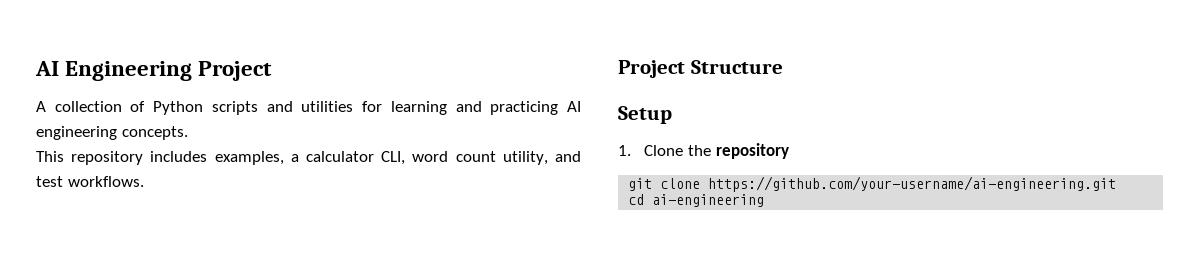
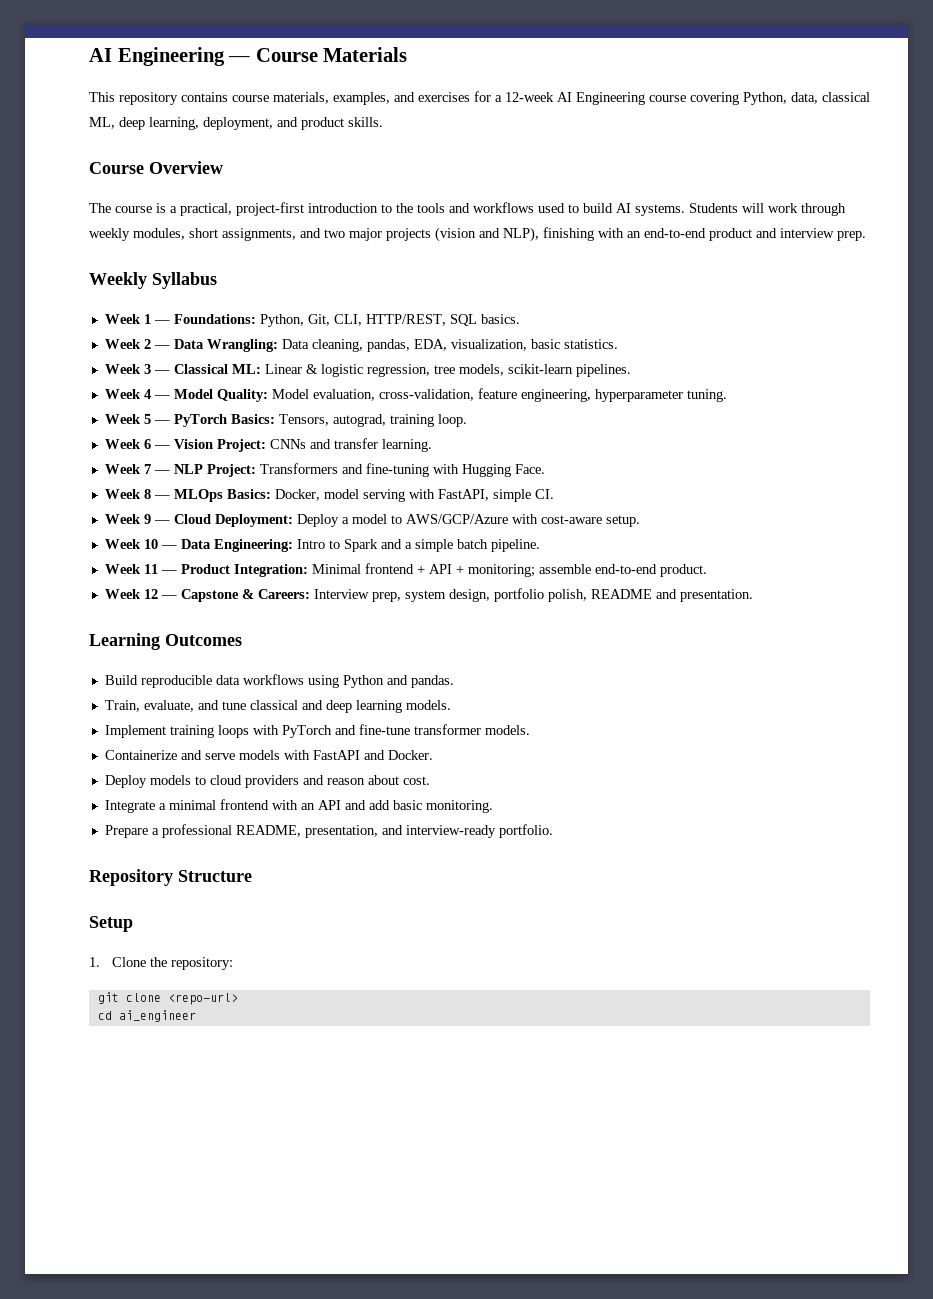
- AI Engineering Project
- A collection of Python scripts and utilities for learning and practicing AI engineering concepts.
- This repository includes examples, a calculator CLI, word count utility, and test workflows.
- Project Structure
+ AI Engineering — Course Materials
+ This repository contains course materials, examples, and exercises for a 12-week AI Engineering course covering Python, data, classical ML, deep learning, deployment, and product skills.
+ Course Overview
+ The course is a practical, project-first introduction to the tools and workflows used to build AI systems. Students will work through weekly modules, short assignments, and two major projects (vision and NLP), finishing with an end-to-end product and interview prep.
+ Weekly Syllabus
+ Week 1 — Foundations: Python, Git, CLI, HTTP/REST, SQL basics.
+ Week 2 — Data Wrangling: Data cleaning, pandas, EDA, visualization, basic statistics.
+ Week 3 — Classical ML: Linear & logistic regression, tree models, scikit-learn pipelines.
+ Week 4 — Model Quality: Model evaluation, cross-validation, feature engineering, hyperparameter tuning.
+ Week 5 — PyTorch Basics: Tensors, autograd, training loop.
+ Week 6 — Vision Project: CNNs and transfer learning.
+ Week 7 — NLP Project: Transformers and fine-tuning with Hugging Face.
+ Week 8 — MLOps Basics: Docker, model serving with FastAPI, simple CI.
+ Week 9 — Cloud Deployment: Deploy a model to AWS/GCP/Azure with cost-aware setup.
+ Week 10 — Data Engineering: Intro to Spark and a simple batch pipeline.
+ Week 11 — Product Integration: Minimal frontend + API + monitoring; assemble end-to-end product.
+ Week 12 — Capstone & Careers: Interview prep, system design, portfolio polish, README and presentation.
+ Learning Outcomes
+ Build reproducible data workflows using Python and pandas.
+ Train, evaluate, and tune classical and deep learning models.
+ Implement training loops with PyTorch and fine-tune transformer models.
+ Containerize and serve models with FastAPI and Docker.
+ Deploy models to cloud providers and reason about cost.
+ Integrate a minimal frontend with an API and add basic monitoring.
+ Prepare a professional README, presentation, and interview-ready portfolio.
+ Repository Structure
- 1. Clone the repository
+ 1. Clone the repository:
- git clone https://github.com/your-username/ai-engineering.git
+ git clone <repo-url>
- cd ai-engineering
+ cd ai_engineer

